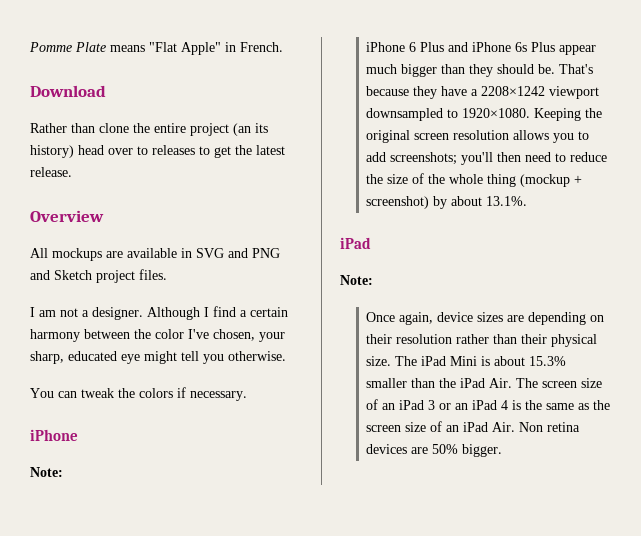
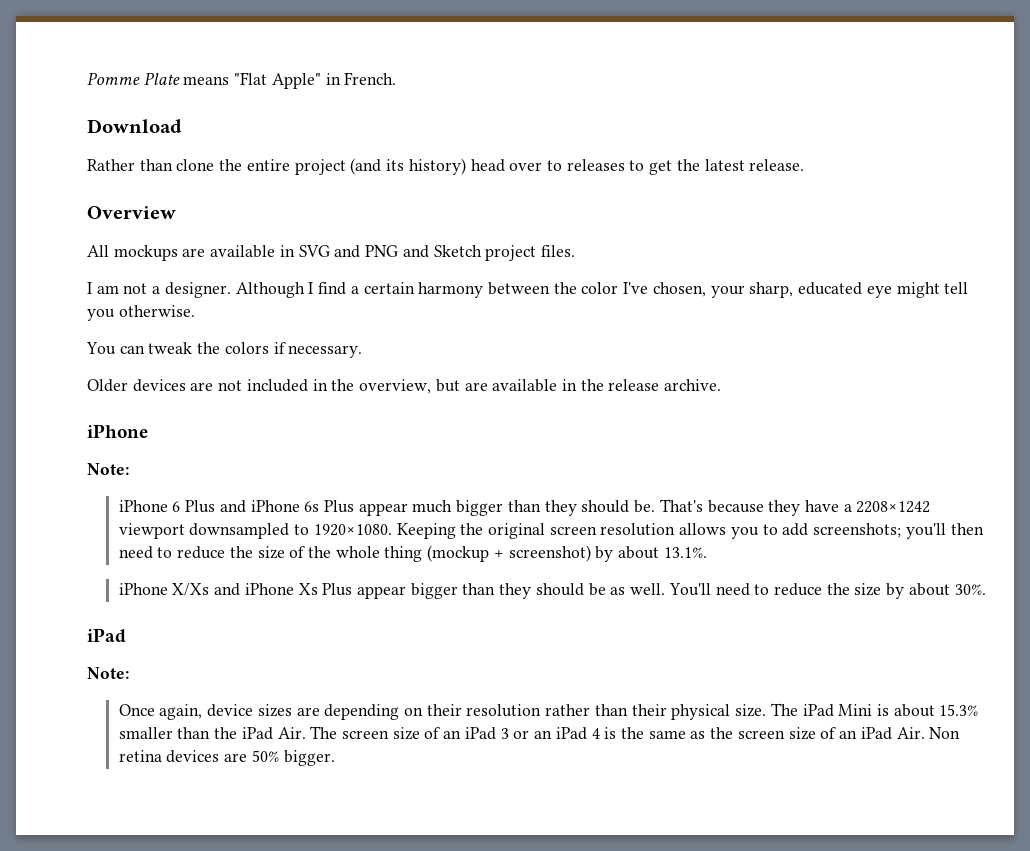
- Rather than clone the entire project (an its history) head over to releases to get the latest release.
+ Rather than clone the entire project (and its history) head over to releases to get the latest release.
+ Older devices are not included in the overview, but are available in the release archive.
+ iPhone X/Xs and iPhone Xs Plus appear bigger than they should be as well. You'll need to reduce the size by about 30%.

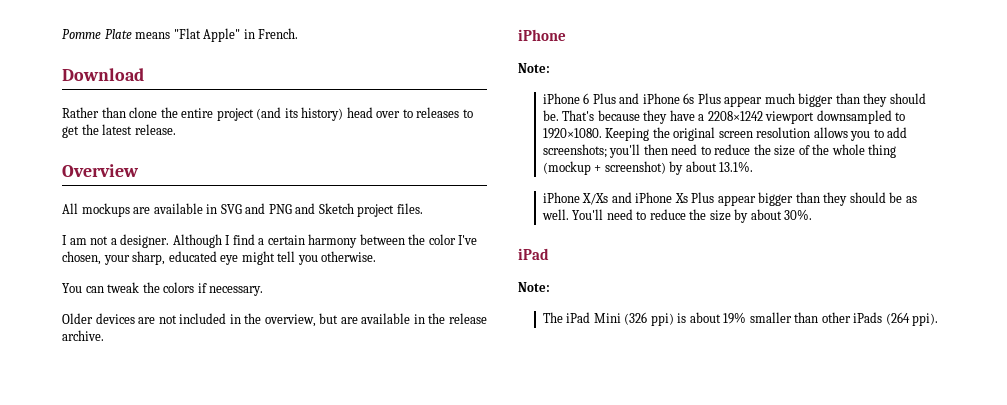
- Once again, device sizes are depending on their resolution rather than their physical size. The iPad Mini is about 15.3% smaller than the iPad Air. The screen size of an iPad 3 or an iPad 4 is the same as the screen size of an iPad Air. Non retina devices are 50% bigger.
+ The iPad Mini (326 ppi) is about 19% smaller than other iPads (264 ppi).

